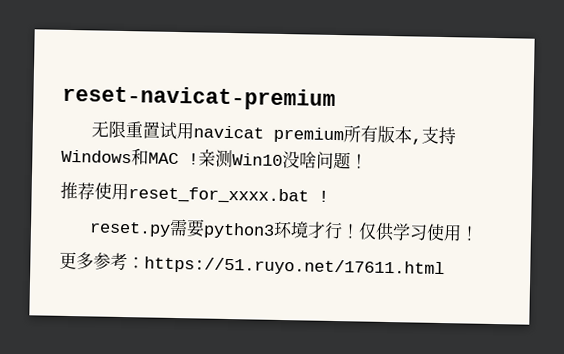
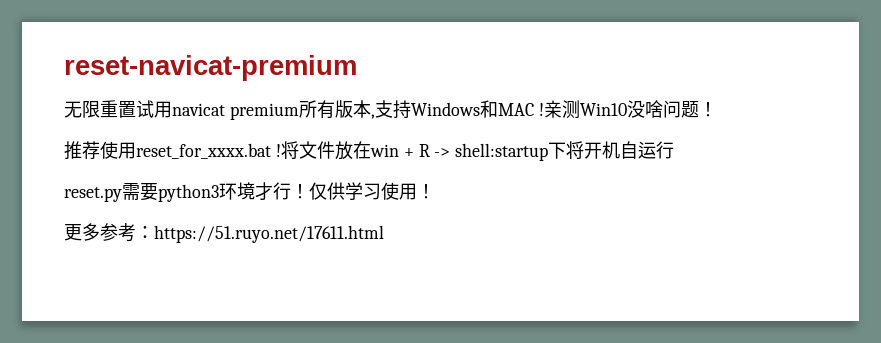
+ 将文件放在win + R -> shell:startup下将开机自运行

